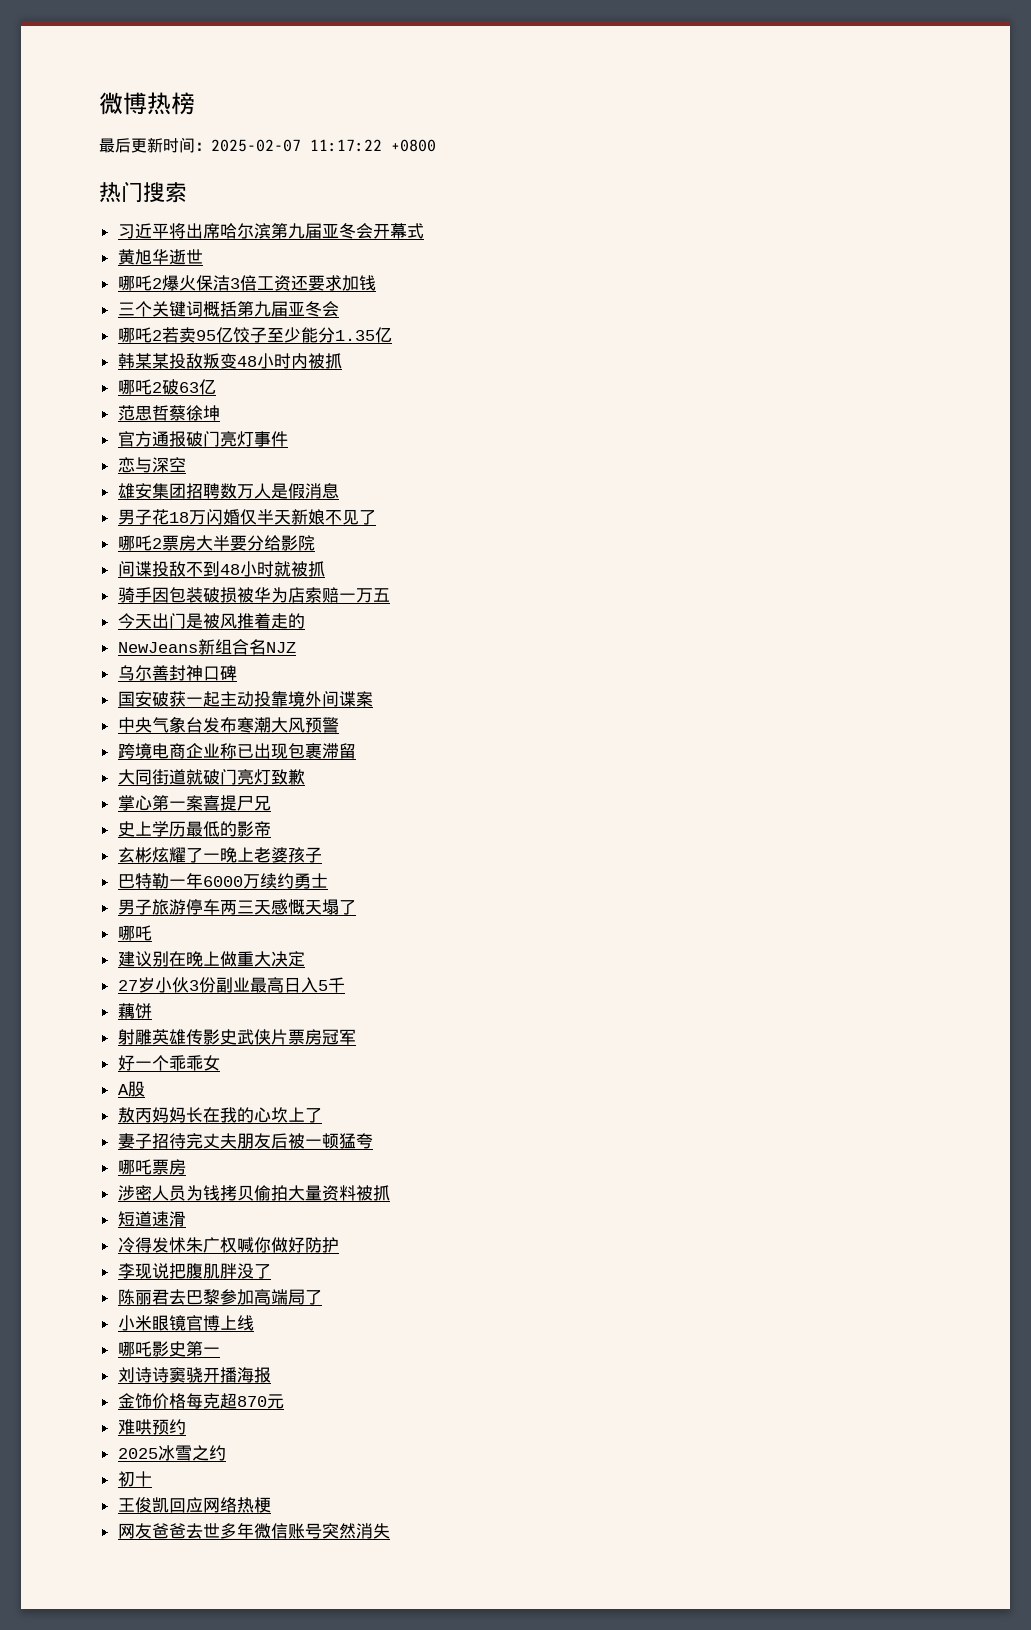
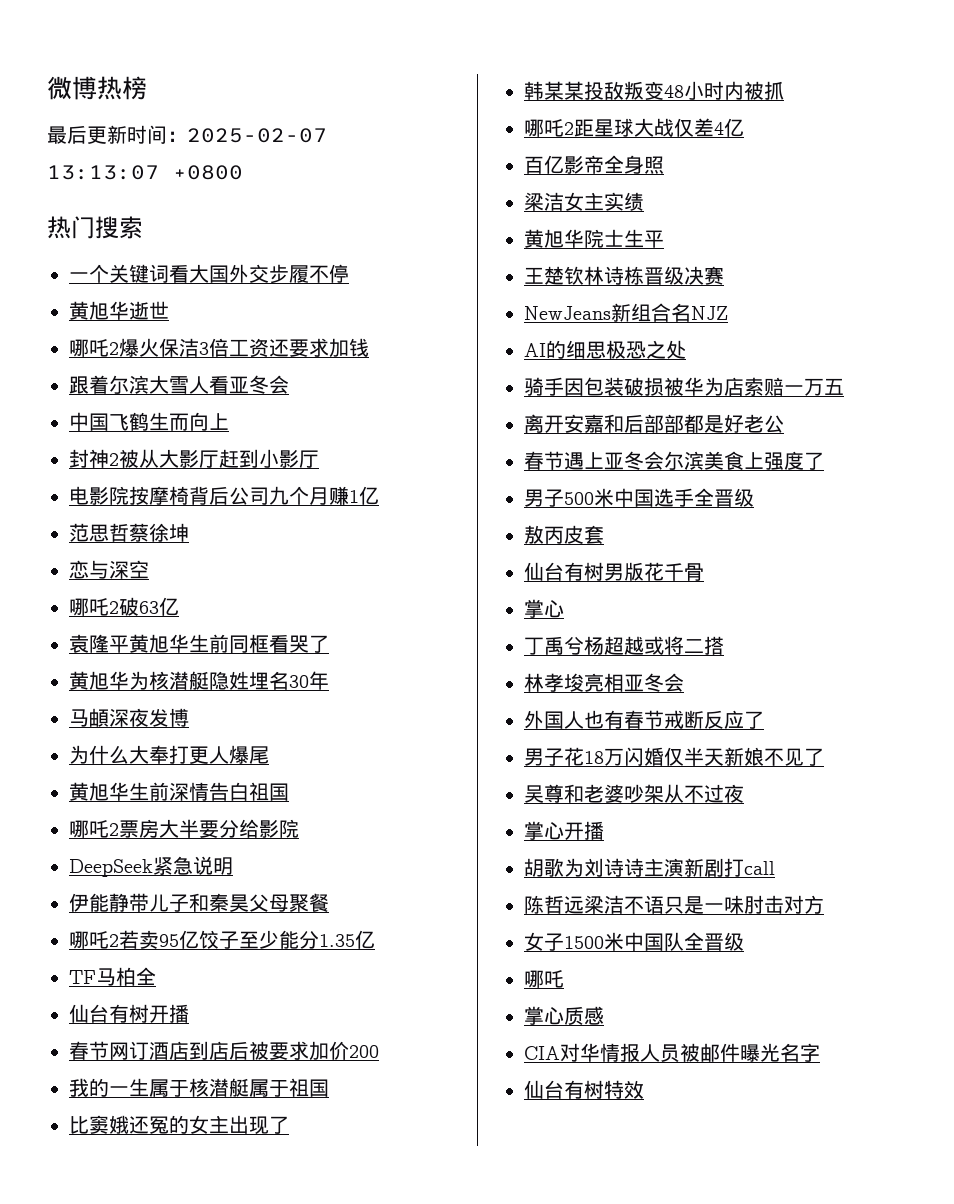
- 最后更新时间：2025-02-07 11:17:22 +0800
+ 最后更新时间：2025-02-07 13:13:07 +0800
- 习近平将出席哈尔滨第九届亚冬会开幕式
+ 一个关键词看大国外交步履不停
- 三个关键词概括第九届亚冬会
+ 跟着尔滨大雪人看亚冬会
+ 中国飞鹤生而向上
+ 封神2被从大影厅赶到小影厅
+ 电影院按摩椅背后公司九个月赚1亿
+ 范思哲蔡徐坤
+ 恋与深空
+ 哪吒2破63亿
+ 袁隆平黄旭华生前同框看哭了
+ 黄旭华为核潜艇隐姓埋名30年
+ 马頔深夜发博
+ 为什么大奉打更人爆尾
+ 黄旭华生前深情告白祖国
+ 哪吒2票房大半要分给影院
+ DeepSeek紧急说明
+ 伊能静带儿子和秦昊父母聚餐
+ TF马柏全
+ 仙台有树开播
+ 春节网订酒店到店后被要求加价200
+ 我的一生属于核潜艇属于祖国
+ 比窦娥还冤的女主出现了
- 哪吒2破63亿
- 范思哲蔡徐坤
- 官方通报破门亮灯事件
- 恋与深空
- 雄安集团招聘数万人是假消息
- 男子花18万闪婚仅半天新娘不见了
- 哪吒2票房大半要分给影院
- 间谍投敌不到48小时就被抓
+ 哪吒2距星球大战仅差4亿
+ 百亿影帝全身照
+ 梁洁女主实绩
+ 黄旭华院士生平
+ 王楚钦林诗栋晋级决赛
+ NewJeans新组合名NJZ
+ AI的细思极恐之处
- 今天出门是被风推着走的
- NewJeans新组合名NJZ
- 乌尔善封神口碑
- 国安破获一起主动投靠境外间谍案
- 中央气象台发布寒潮大风预警
- 跨境电商企业称已出现包裹滞留
- 大同街道就破门亮灯致歉
- 掌心第一案喜提尸兄
- 史上学历最低的影帝
- 玄彬炫耀了一晚上老婆孩子
- 巴特勒一年6000万续约勇士
- 男子旅游停车两三天感慨天塌了
+ 离开安嘉和后部部都是好老公
+ 春节遇上亚冬会尔滨美食上强度了
+ 男子500米中国选手全晋级
+ 敖丙皮套
+ 仙台有树男版花千骨
+ 掌心
+ 丁禹兮杨超越或将二搭
+ 林孝埈亮相亚冬会
+ 外国人也有春节戒断反应了
+ 男子花18万闪婚仅半天新娘不见了
+ 吴尊和老婆吵架从不过夜
+ 掌心开播
+ 胡歌为刘诗诗主演新剧打call
+ 陈哲远梁洁不语只是一味肘击对方
+ 女子1500米中国队全晋级
  哪吒
- 建议别在晚上做重大决定
- 27岁小伙3份副业最高日入5千
- 藕饼
- 射雕英雄传影史武侠片票房冠军
- 好一个乖乖女
- A股
- 敖丙妈妈长在我的心坎上了
- 妻子招待完丈夫朋友后被一顿猛夸
- 哪吒票房
- 涉密人员为钱拷贝偷拍大量资料被抓
- 短道速滑
- 冷得发怵朱广权喊你做好防护
- 李现说把腹肌胖没了
- 陈丽君去巴黎参加高端局了
- 小米眼镜官博上线
- 哪吒影史第一
- 刘诗诗窦骁开播海报
- 金饰价格每克超870元
- 难哄预约
- 2025冰雪之约
- 初十
- 王俊凯回应网络热梗
- 网友爸爸去世多年微信账号突然消失
+ 掌心质感
+ CIA对华情报人员被邮件曝光名字
+ 仙台有树特效

